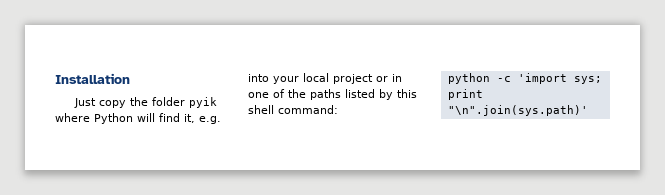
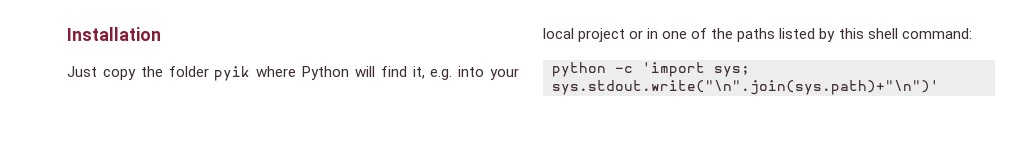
- python -c 'import sys; print "\n".join(sys.path)'
+ python -c 'import sys; sys.stdout.write("\n".join(sys.path)+"\n")'

